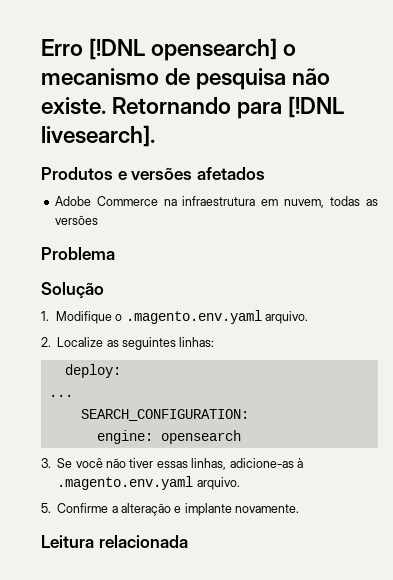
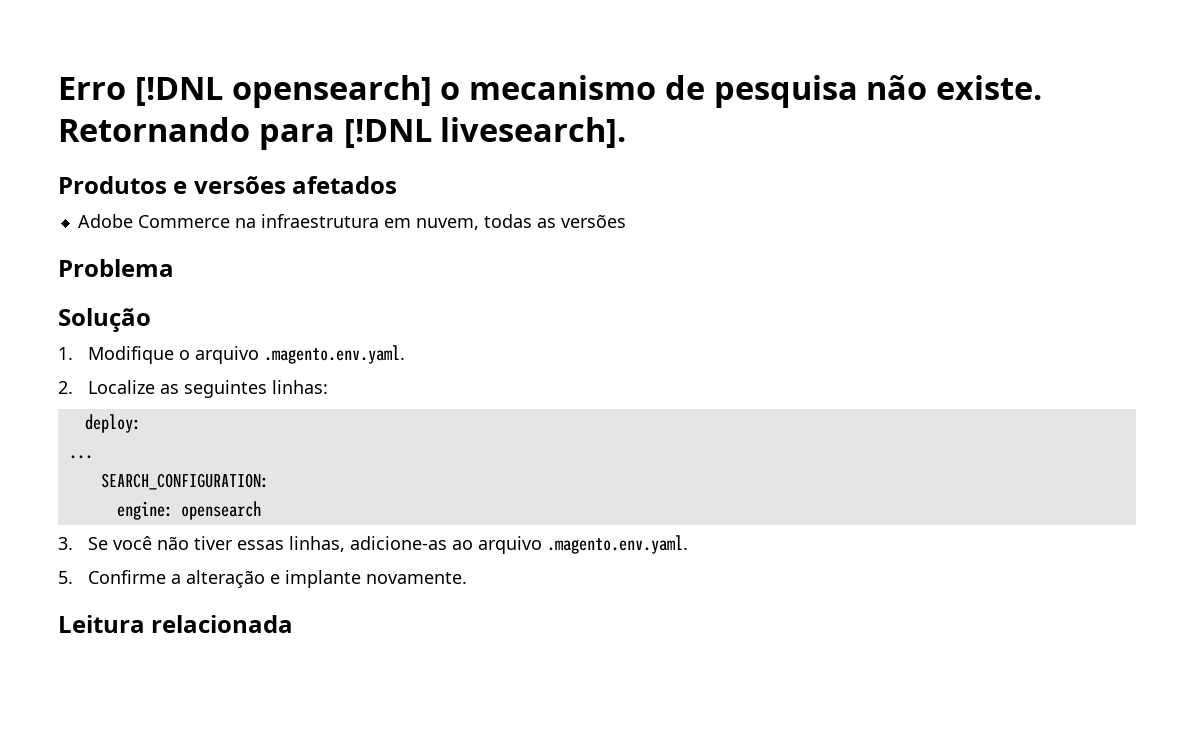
- 1. Modifique o .magento.env.yaml arquivo.
+ 1. Modifique o arquivo .magento.env.yaml.
- 3. Se você não tiver essas linhas, adicione-as à .magento.env.yaml arquivo.
+ 3. Se você não tiver essas linhas, adicione-as ao arquivo .magento.env.yaml.

